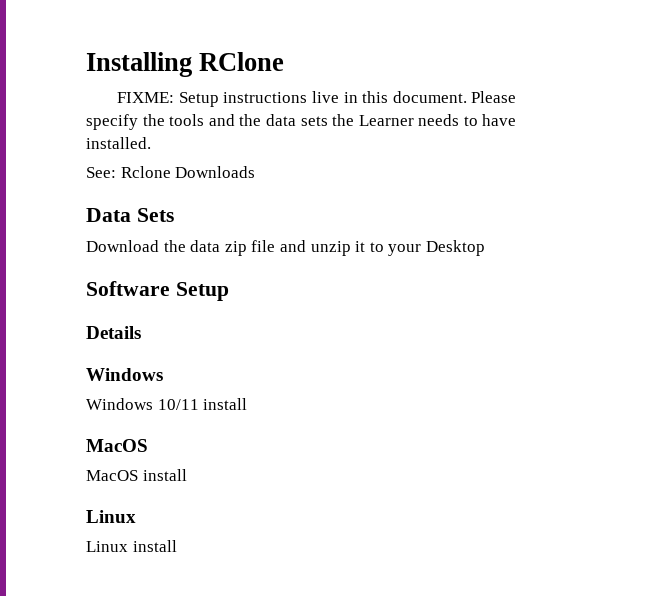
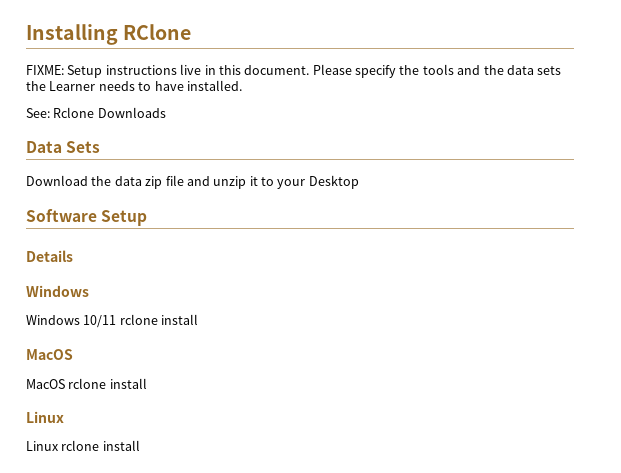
- Windows 10/11 install
+ Windows 10/11 rclone install
- MacOS install
+ MacOS rclone install
- Linux install
+ Linux rclone install

